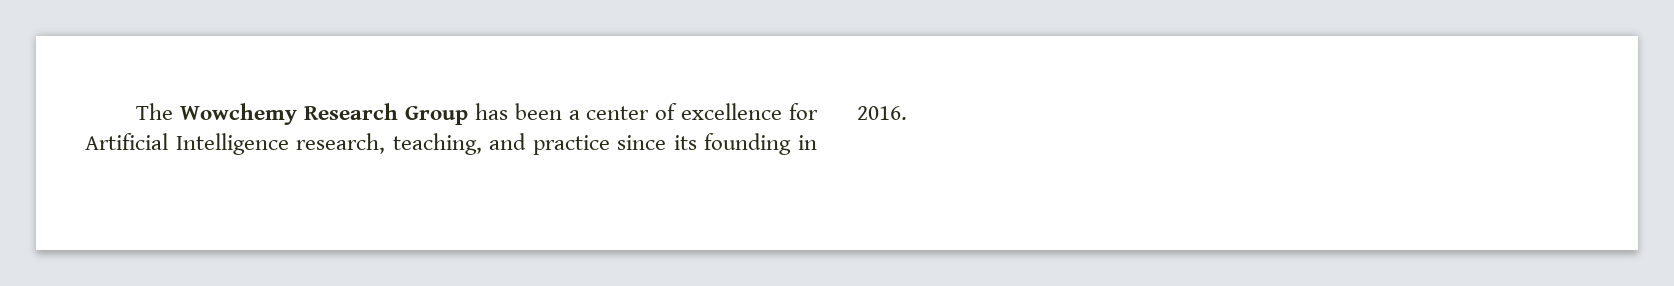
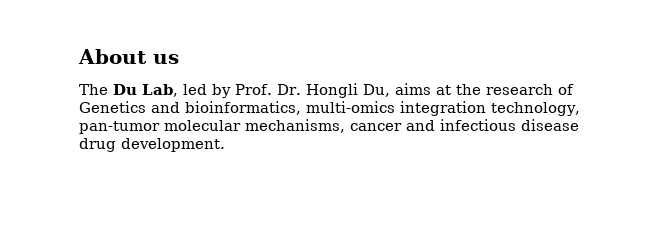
- The Wowchemy Research Group has been a center of excellence for Artificial Intelligence research, teaching, and practice since its founding in 2016.
+ About us
+ The Du Lab, led by Prof. Dr. Hongli Du, aims at the research of Genetics and bioinformatics, multi-omics integration technology, pan-tumor molecular mechanisms, cancer and infectious disease drug development.

